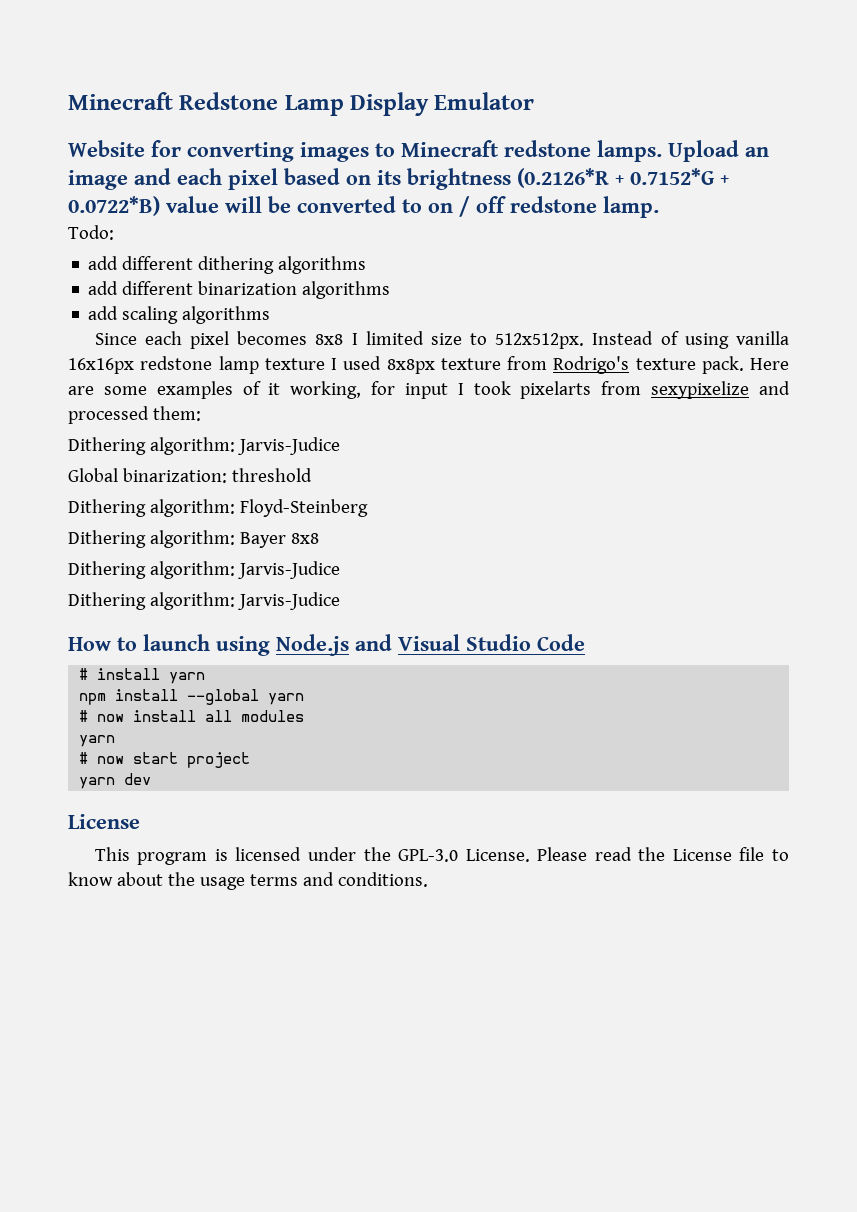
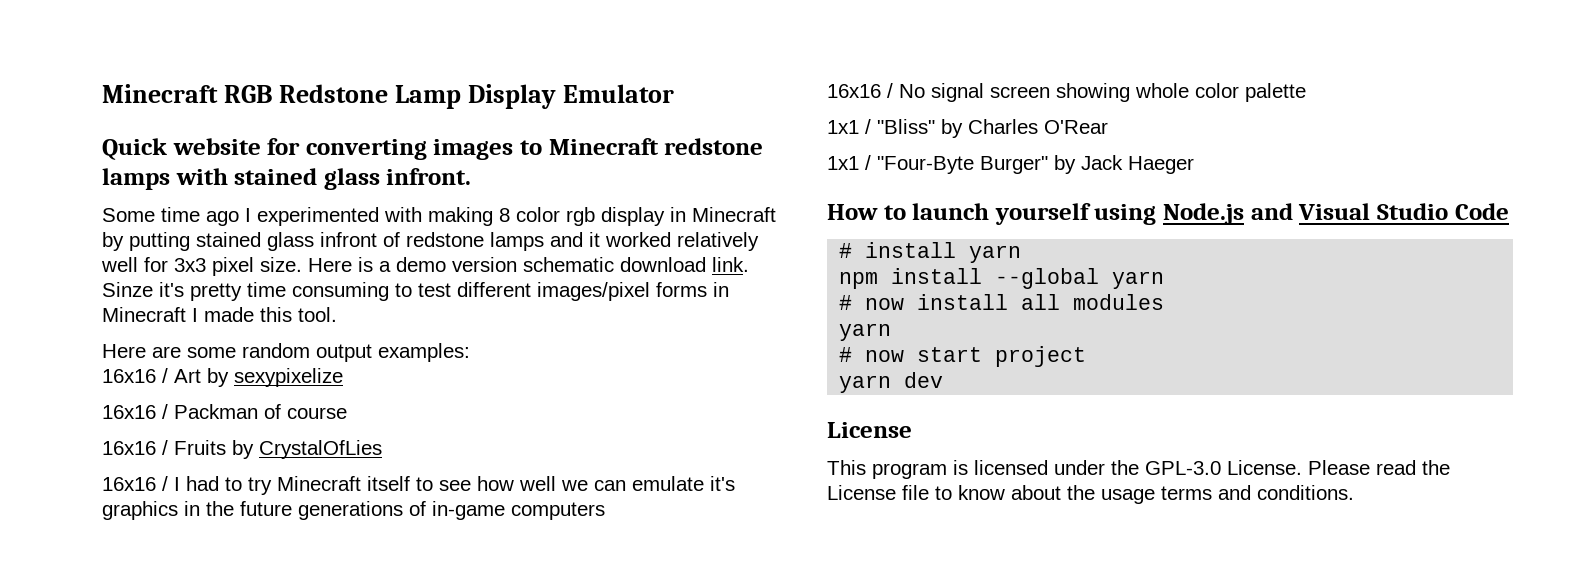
- Minecraft Redstone Lamp Display Emulator
+ Minecraft RGB Redstone Lamp Display Emulator
- Website for converting images to Minecraft redstone lamps. Upload an image and each pixel based on its brightness (0.2126*R + 0.7152*G + 0.0722*B) value will be converted to on / off redstone lamp.
- Todo:
- add different dithering algorithms
- add different binarization algorithms
- add scaling algorithms
- Since each pixel becomes 8x8 I limited size to 512x512px. Instead of using vanilla 16x16px redstone lamp texture I used 8x8px texture from Rodrigo's texture pack. Here are some examples of it working, for input I took pixelarts from sexypixelize and processed them:
- Dithering algorithm: Jarvis-Judice
- Global binarization: threshold
- Dithering algorithm: Floyd-Steinberg
- Dithering algorithm: Bayer 8x8
- Dithering algorithm: Jarvis-Judice
- Dithering algorithm: Jarvis-Judice
+ Quick website for converting images to Minecraft redstone lamps with stained glass infront.
+ Some time ago I experimented with making 8 color rgb display in Minecraft by putting stained glass infront of redstone lamps and it worked relatively well for 3x3 pixel size. Here is a demo version schematic download link. Sinze it's pretty time consuming to test different images/pixel forms in Minecraft I made this tool.
+ Here are some random output examples:
+ 16x16 / Art by sexypixelize
+ 16x16 / Packman of course
+ 16x16 / Fruits by CrystalOfLies
+ 16x16 / I had to try Minecraft itself to see how well we can emulate it's graphics in the future generations of in-game computers
+ 16x16 / No signal screen showing whole color palette
+ 1x1 / "Bliss" by Charles O'Rear
+ 1x1 / "Four-Byte Burger" by Jack Haeger
- How to launch using Node.js and Visual Studio Code
+ How to launch yourself using Node.js and Visual Studio Code

